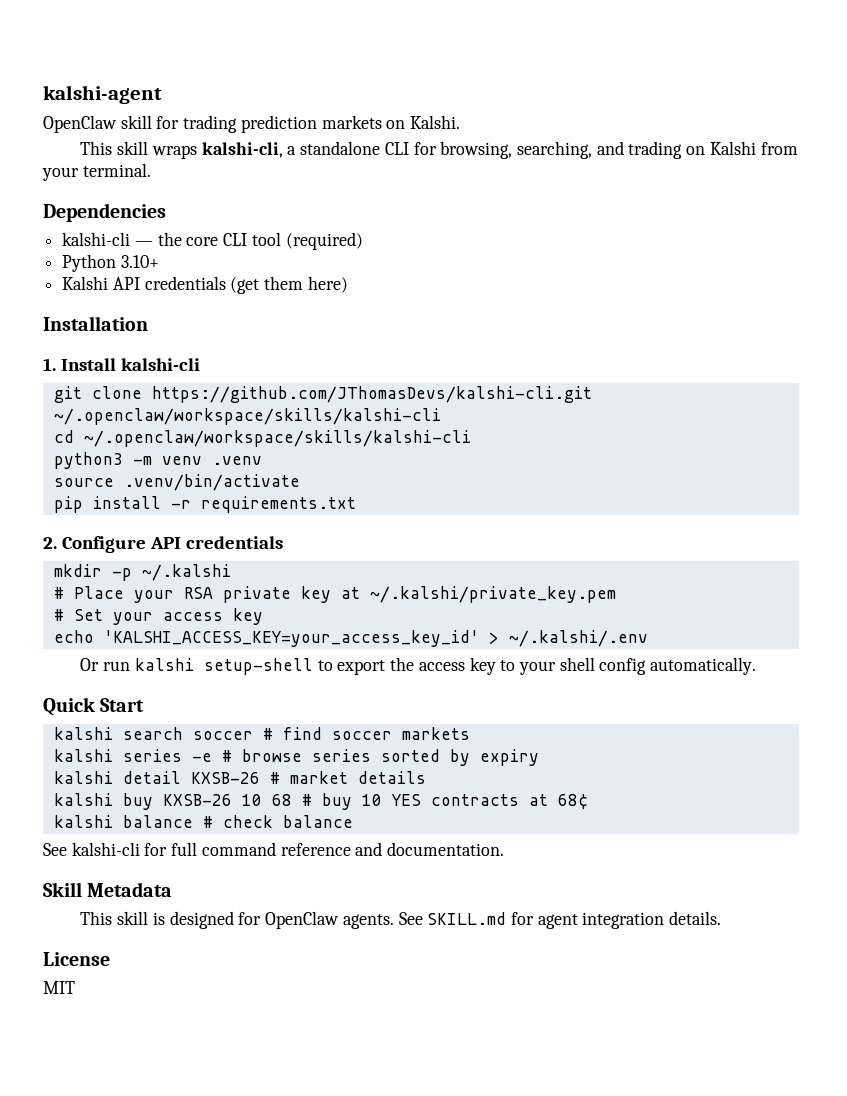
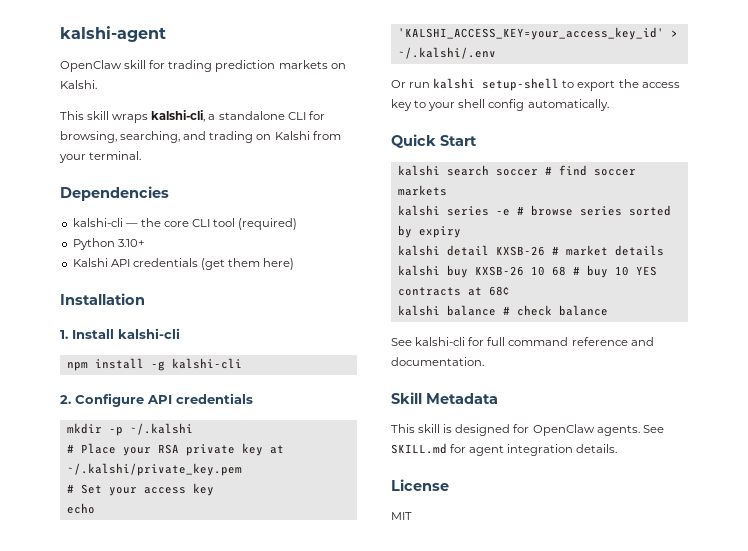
- git clone https://github.com/JThomasDevs/kalshi-cli.git ~/.openclaw/workspace/skills/kalshi-cli
- cd ~/.openclaw/workspace/skills/kalshi-cli
- python3 -m venv .venv
- source .venv/bin/activate
- pip install -r requirements.txt
+ npm install -g kalshi-cli

